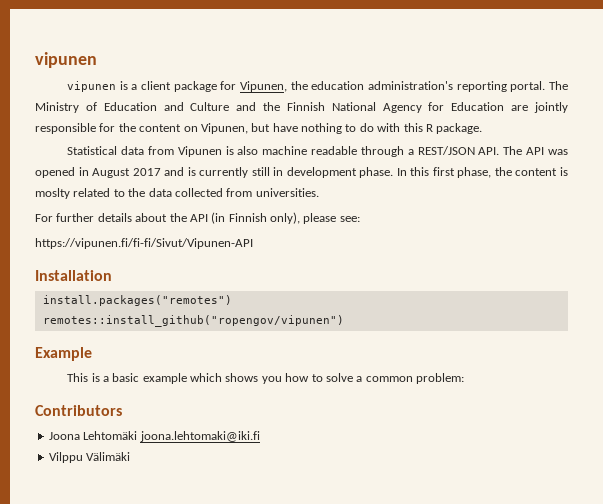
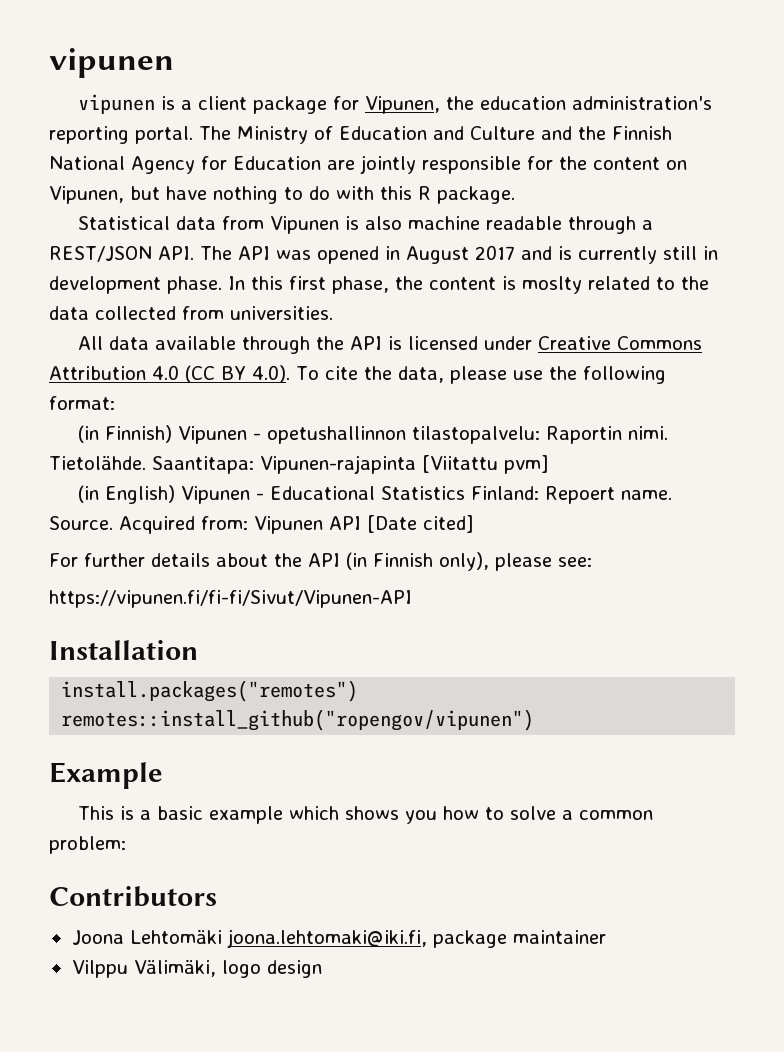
+ All data available through the API is licensed under Creative Commons Attribution 4.0 (CC BY 4.0). To cite the data, please use the following format:
+ (in Finnish) Vipunen - opetushallinnon tilastopalvelu: Raportin nimi. Tietolähde. Saantitapa: Vipunen-rajapinta [Viitattu pvm]
+ (in English) Vipunen - Educational Statistics Finland: Repoert name. Source. Acquired from: Vipunen API [Date cited]
- Joona Lehtomäki joona.lehtomaki@iki.fi
- Vilppu Välimäki
+ Joona Lehtomäki joona.lehtomaki@iki.fi, package maintainer
+ Vilppu Välimäki, logo design

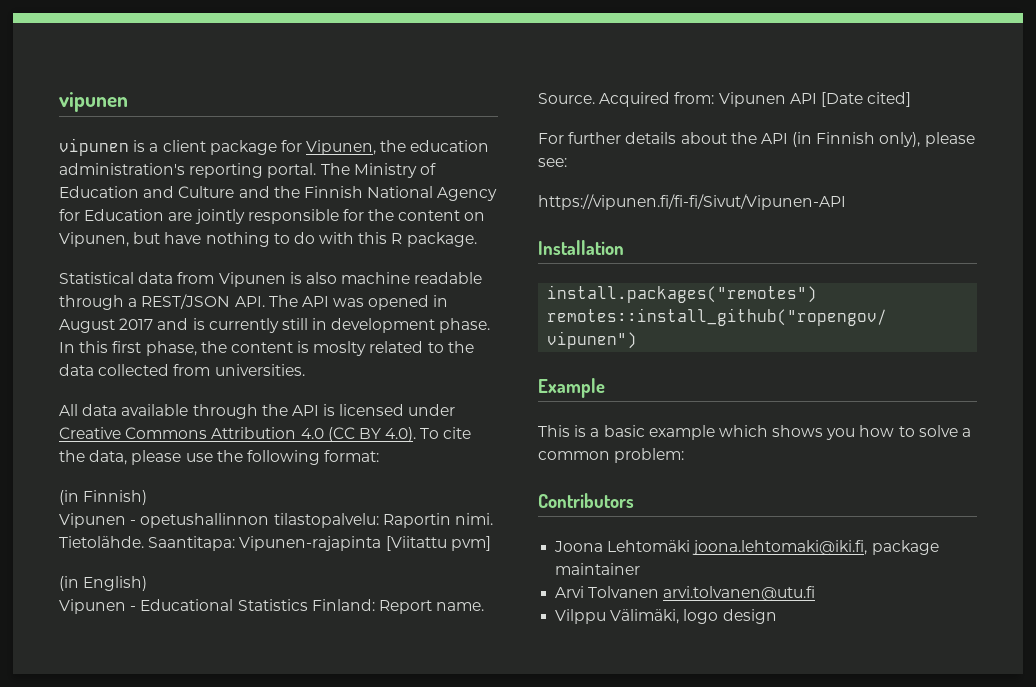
- (in Finnish) Vipunen - opetushallinnon tilastopalvelu: Raportin nimi.
+ (in Finnish)
+ Vipunen - opetushallinnon tilastopalvelu: Raportin nimi.
- (in English) Vipunen - Educational Statistics Finland: Repoert name.
+ (in English)
+ Vipunen - Educational Statistics Finland: Report name.
+ Arvi Tolvanen arvi.tolvanen@utu.fi

